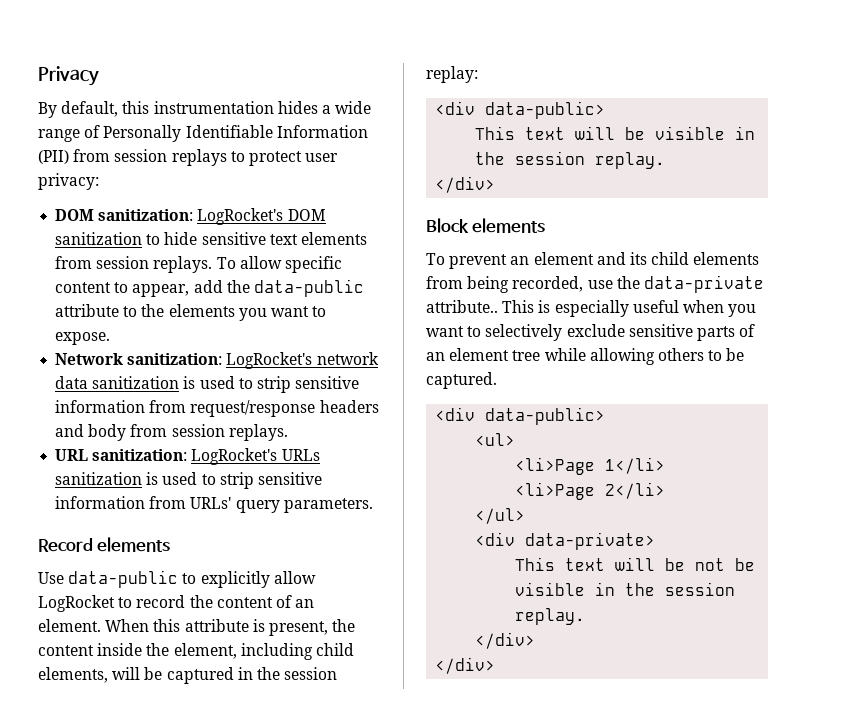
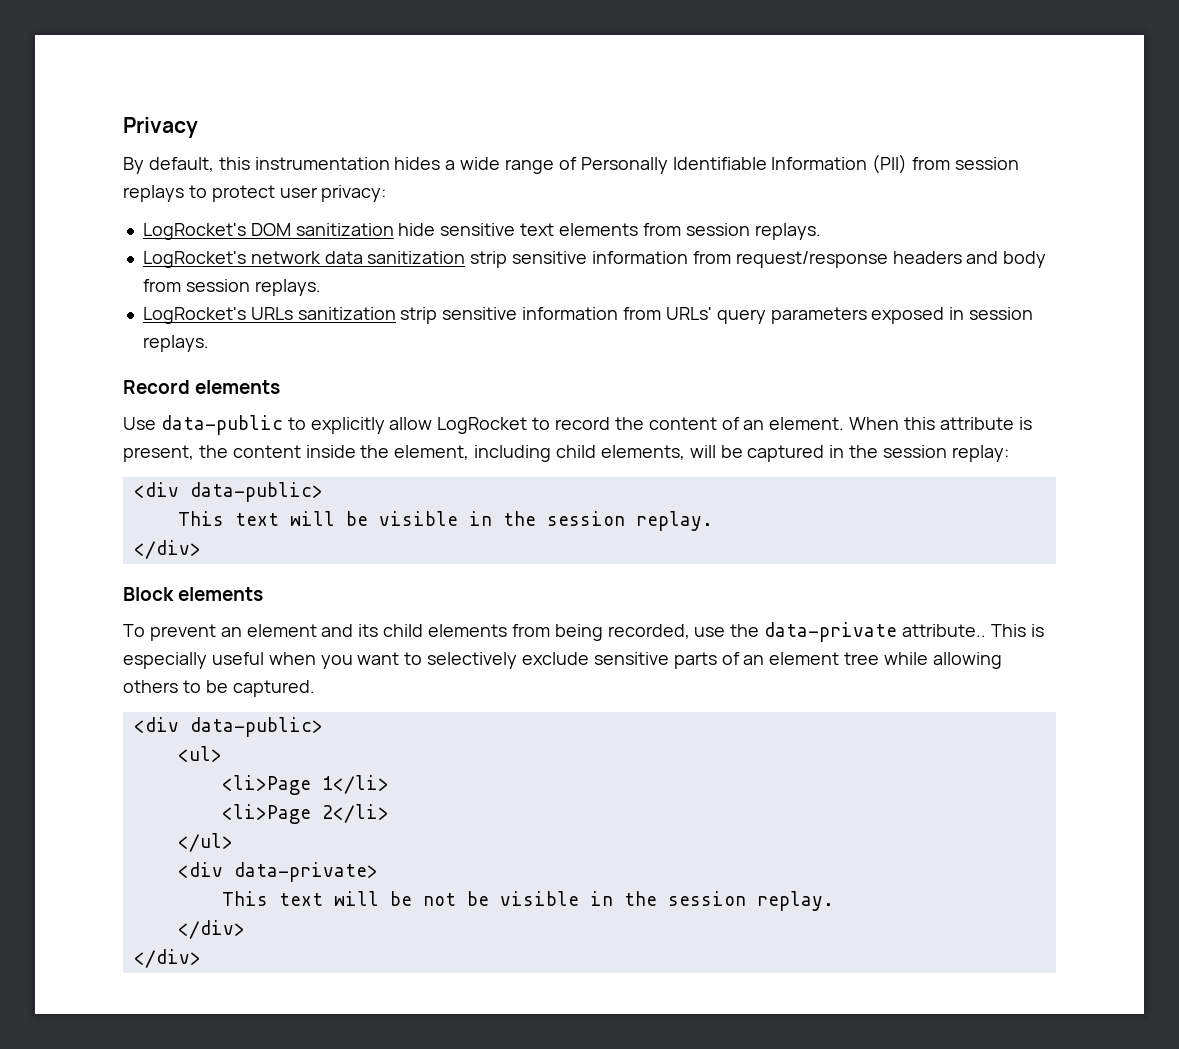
- DOM sanitization: LogRocket's DOM sanitization to hide sensitive text elements from session replays. To allow specific content to appear, add the data-public attribute to the elements you want to expose.
- Network sanitization: LogRocket's network data sanitization is used to strip sensitive information from request/response headers and body from session replays.
+ LogRocket's DOM sanitization hide sensitive text elements from session replays.
+ LogRocket's network data sanitization strip sensitive information from request/response headers and body from session replays.
- URL sanitization: LogRocket's URLs sanitization is used to strip sensitive information from URLs' query parameters.
+ LogRocket's URLs sanitization strip sensitive information from URLs' query parameters exposed in session replays.

